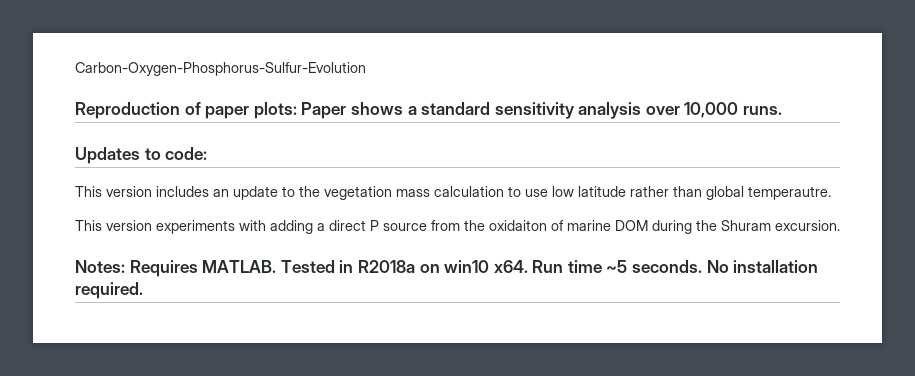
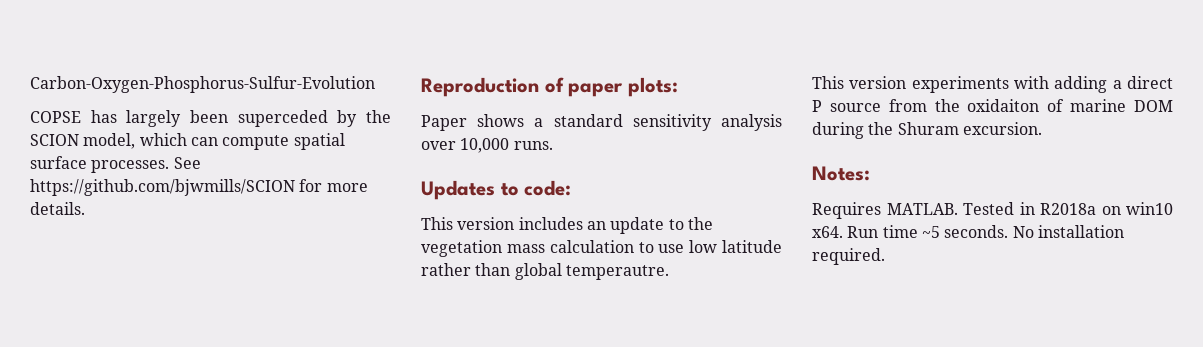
+ COPSE has largely been superceded by the SCION model, which can compute spatial surface processes. See https://github.com/bjwmills/SCION for more details.
- Reproduction of paper plots: Paper shows a standard sensitivity analysis over 10,000 runs.
+ Reproduction of paper plots:
+ Paper shows a standard sensitivity analysis over 10,000 runs.
- Notes: Requires MATLAB.
+ Notes:
+ Requires MATLAB.

